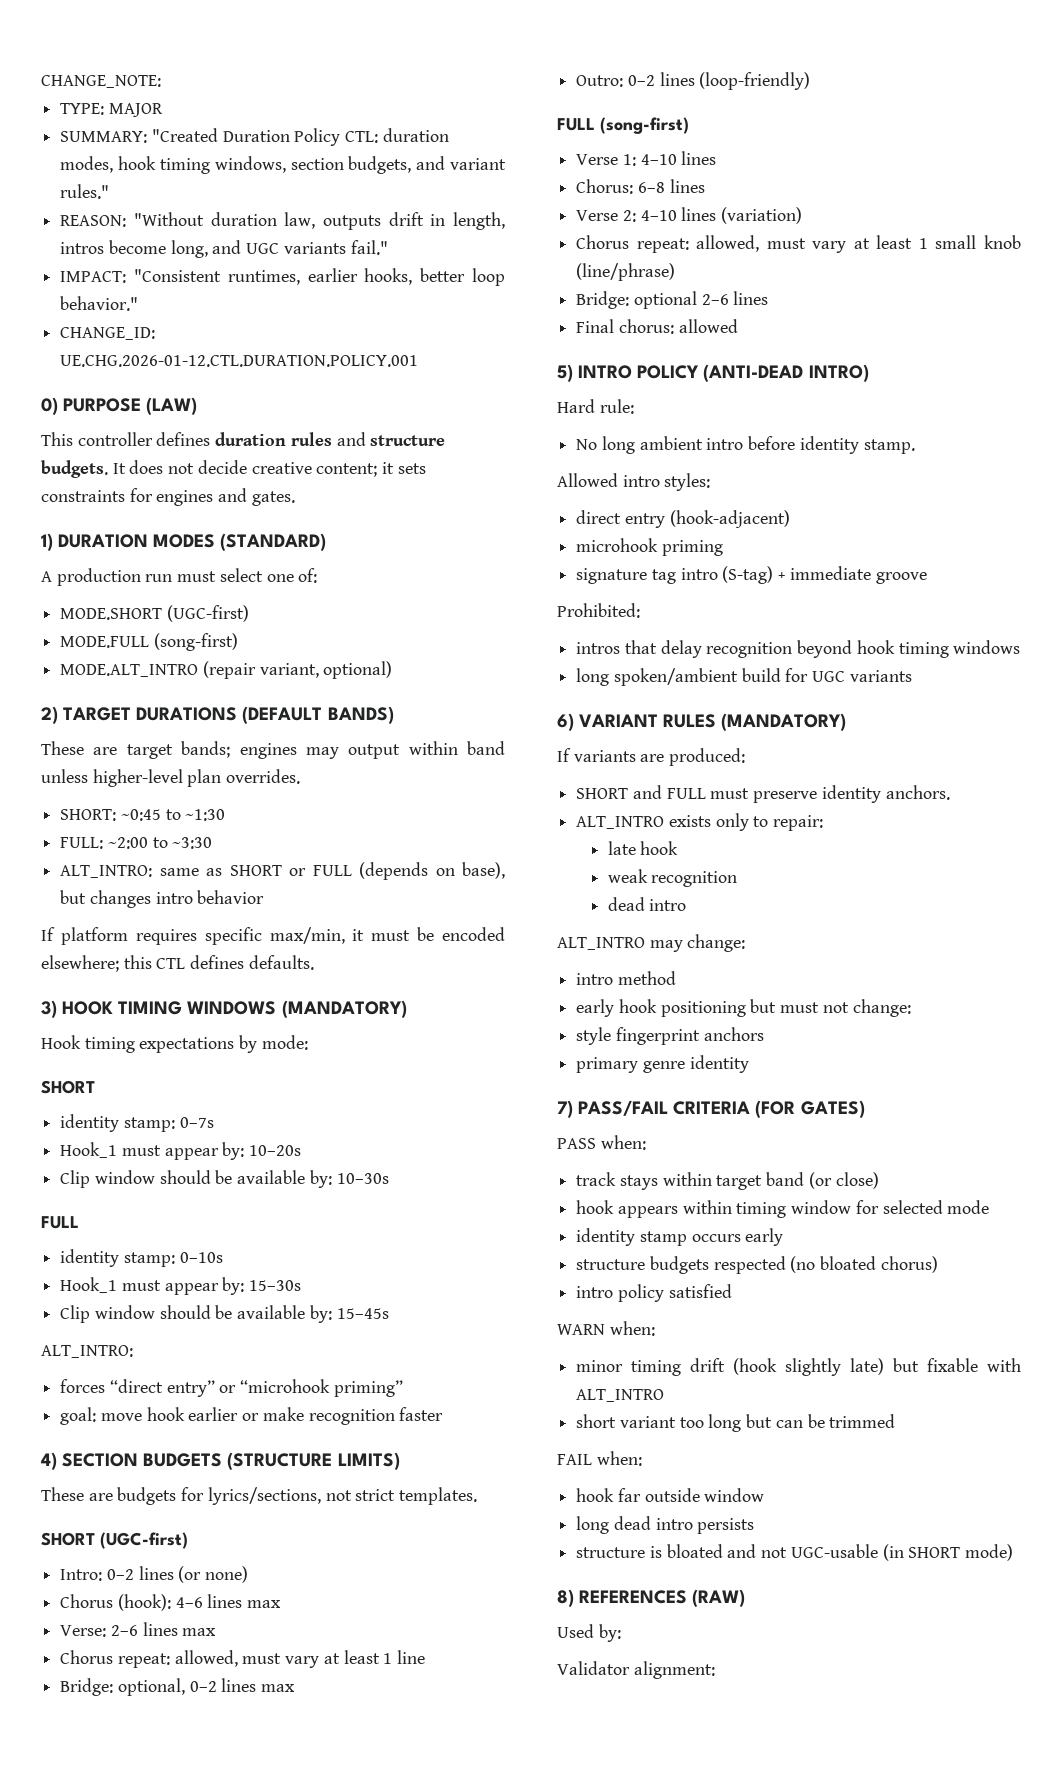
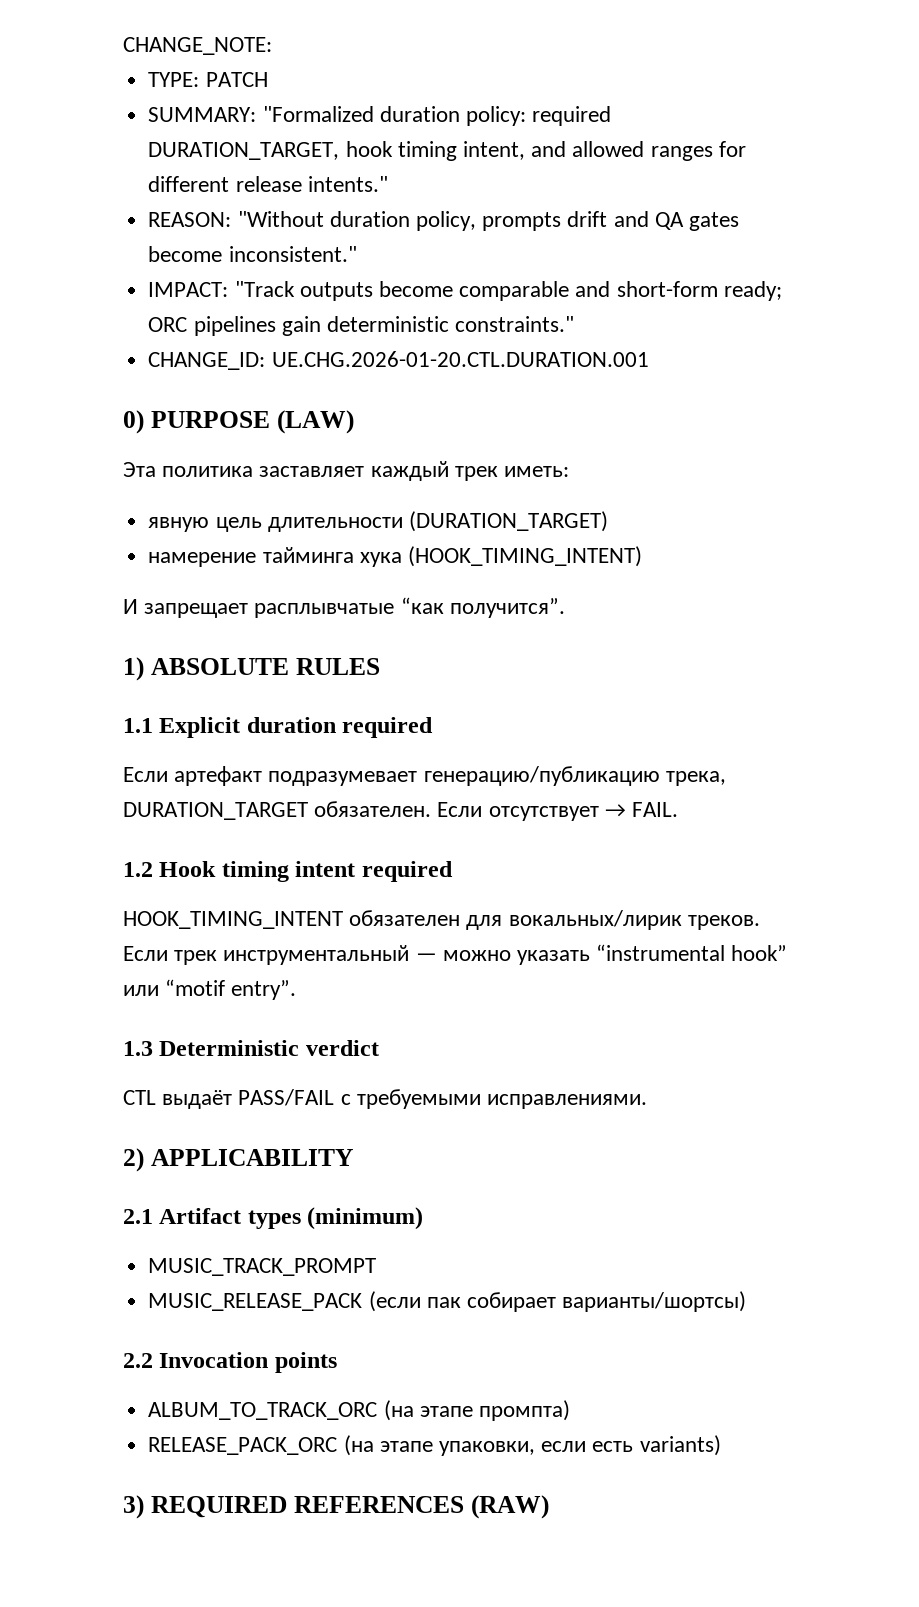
- TYPE: MAJOR
+ TYPE: PATCH
- SUMMARY: "Created Duration Policy CTL: duration modes, hook timing windows, section budgets, and variant rules."
- REASON: "Without duration law, outputs drift in length, intros become long, and UGC variants fail."
- IMPACT: "Consistent runtimes, earlier hooks, better loop behavior."
+ SUMMARY: "Formalized duration policy: required DURATION_TARGET, hook timing intent, and allowed ranges for different release intents."
+ REASON: "Without duration policy, prompts drift and QA gates become inconsistent."
+ IMPACT: "Track outputs become comparable and short-form ready; ORC pipelines gain deterministic constraints."
- CHANGE_ID: UE.CHG.2026-01-12.CTL.DURATION.POLICY.001
+ CHANGE_ID: UE.CHG.2026-01-20.CTL.DURATION.001
- This controller defines duration rules and structure budgets. It does not decide creative content; it sets constraints for engines and gates.
- 1) DURATION MODES (STANDARD)
- A production run must select one of:
- MODE.SHORT (UGC-first)
- MODE.FULL (song-first)
- MODE.ALT_INTRO (repair variant, optional)
- 2) TARGET DURATIONS (DEFAULT BANDS)
- These are target bands; engines may output within band unless higher-level plan overrides.
- SHORT: ~0:45 to ~1:30
- FULL: ~2:00 to ~3:30
- ALT_INTRO: same as SHORT or FULL (depends on base), but changes intro behavior
- If platform requires specific max/min, it must be encoded elsewhere; this CTL defines defaults.
- 3) HOOK TIMING WINDOWS (MANDATORY)
- Hook timing expectations by mode:
- SHORT
- identity stamp: 0–7s
- Hook_1 must appear by: 10–20s
- Clip window should be available by: 10–30s
- FULL
- identity stamp: 0–10s
- Hook_1 must appear by: 15–30s
- Clip window should be available by: 15–45s
- ALT_INTRO:
- forces “direct entry” or “microhook priming”
- goal: move hook earlier or make recognition faster
- 4) SECTION BUDGETS (STRUCTURE LIMITS)
- These are budgets for lyrics/sections, not strict templates.
- SHORT (UGC-first)
- Intro: 0–2 lines (or none)
- Chorus (hook): 4–6 lines max
- Verse: 2–6 lines max
- Chorus repeat: allowed, must vary at least 1 line
- Bridge: optional, 0–2 lines max
- Outro: 0–2 lines (loop-friendly)
- FULL (song-first)
- Verse 1: 4–10 lines
- Chorus: 6–8 lines
- Verse 2: 4–10 lines (variation)
- Chorus repeat: allowed, must vary at least 1 small knob (line/phrase)
- Bridge: optional 2–6 lines
- Final chorus: allowed
- 5) INTRO POLICY (ANTI-DEAD INTRO)
- Hard rule:
- No long ambient intro before identity stamp.
- Allowed intro styles:
- direct entry (hook-adjacent)
- microhook priming
- signature tag intro (S-tag) + immediate groove
- Prohibited:
- intros that delay recognition beyond hook timing windows
- long spoken/ambient build for UGC variants
- 6) VARIANT RULES (MANDATORY)
- If variants are produced:
- SHORT and FULL must preserve identity anchors.
- ALT_INTRO exists only to repair:
- late hook
- weak recognition
- dead intro
- ALT_INTRO may change:
- intro method
- early hook positioning but must not change:
- style fingerprint anchors
- primary genre identity
- 7) PASS/FAIL CRITERIA (FOR GATES)
- PASS when:
- track stays within target band (or close)
- hook appears within timing window for selected mode
- identity stamp occurs early
- structure budgets respected (no bloated chorus)
- intro policy satisfied
- WARN when:
- minor timing drift (hook slightly late) but fixable with ALT_INTRO
- short variant too long but can be trimmed
- FAIL when:
- hook far outside window
- long dead intro persists
- structure is bloated and not UGC-usable (in SHORT mode)
- 8) REFERENCES (RAW)
- Used by:
- Validator alignment:
+ Эта политика заставляет каждый трек иметь:
+ явную цель длительности (DURATION_TARGET)
+ намерение тайминга хука (HOOK_TIMING_INTENT)
+ И запрещает расплывчатые “как получится”.
+ 1) ABSOLUTE RULES
+ 1.1 Explicit duration required
+ Если артефакт подразумевает генерацию/публикацию трека, DURATION_TARGET обязателен. Если отсутствует → FAIL.
+ 1.2 Hook timing intent required
+ HOOK_TIMING_INTENT обязателен для вокальных/лирик треков. Если трек инструментальный — можно указать “instrumental hook” или “motif entry”.
+ 1.3 Deterministic verdict
+ CTL выдаёт PASS/FAIL с требуемыми исправлениями.
+ 2) APPLICABILITY
+ 2.1 Artifact types (minimum)
+ MUSIC_TRACK_PROMPT
+ MUSIC_RELEASE_PACK (если пак собирает варианты/шортсы)
+ 2.2 Invocation points
+ ALBUM_TO_TRACK_ORC (на этапе промпта)
+ RELEASE_PACK_ORC (на этапе упаковки, если есть variants)
+ 3) REQUIRED REFERENCES (RAW)

